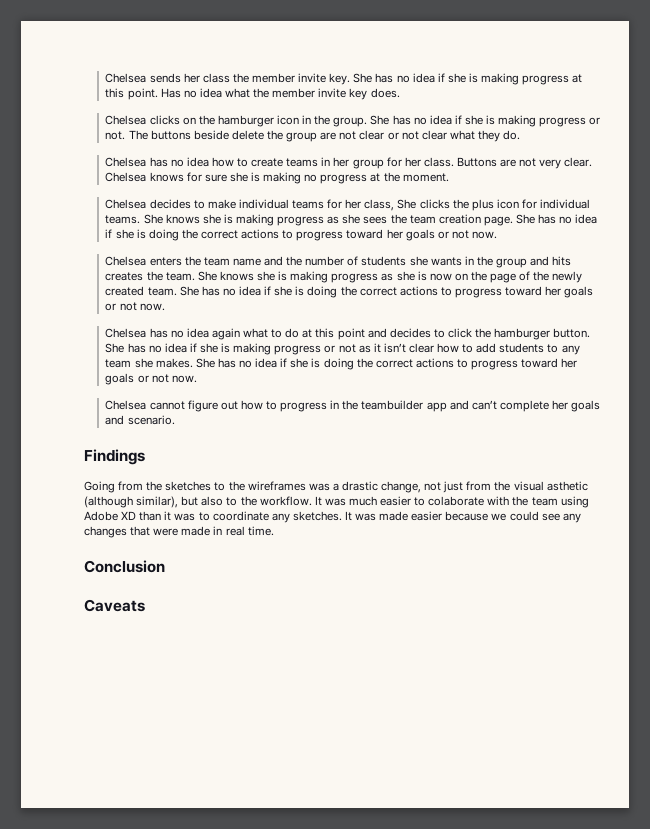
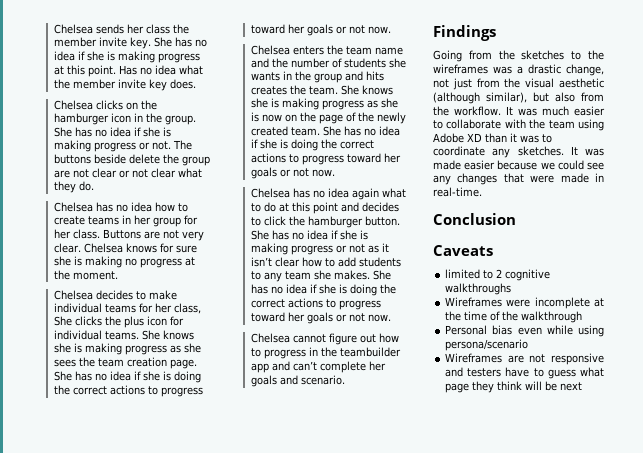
- Going from the sketches to the wireframes was a drastic change, not just from the visual asthetic (although similar), but also to the workflow.
+ Going from the sketches to the wireframes was a drastic change, not just from the visual aesthetic (although similar), but also from the workflow.
- It was much easier to colaborate with the team using Adobe XD than it was to coordinate any sketches.
+ It was much easier to collaborate with the team using Adobe XD than it was to coordinate any sketches.
- It was made easier because we could see any changes that were made in real time.
+ It was made easier because we could see any changes that were made in real-time.
+ limited to 2 cognitive walkthroughs
+ Wireframes were incomplete at the time of the walkthrough
+ Personal bias even while using persona/scenario
+ Wireframes are not responsive and testers have to guess what page they think will be next

